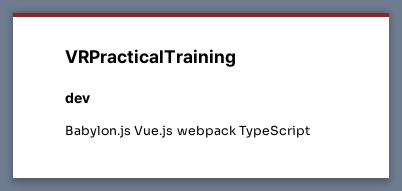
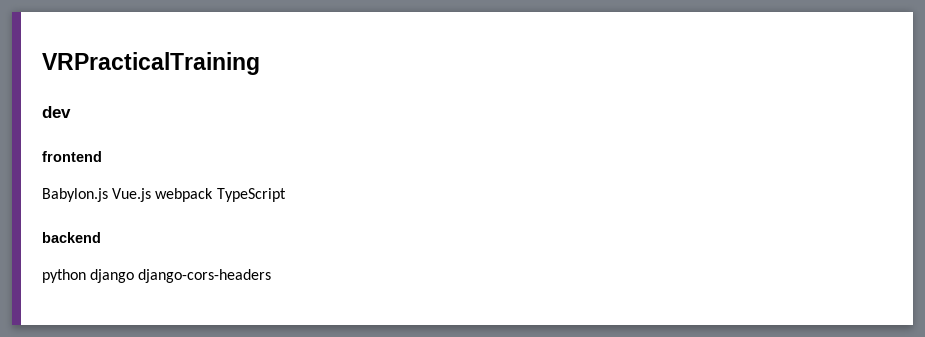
+ frontend
+ backend
+ python django django-cors-headers

